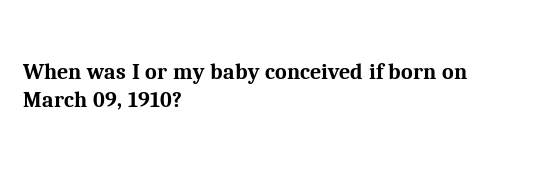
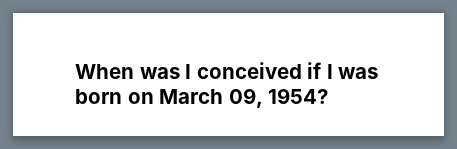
- When was I or my baby conceived if born on March 09, 1910?
+ When was I conceived if I was born on March 09, 1954?

